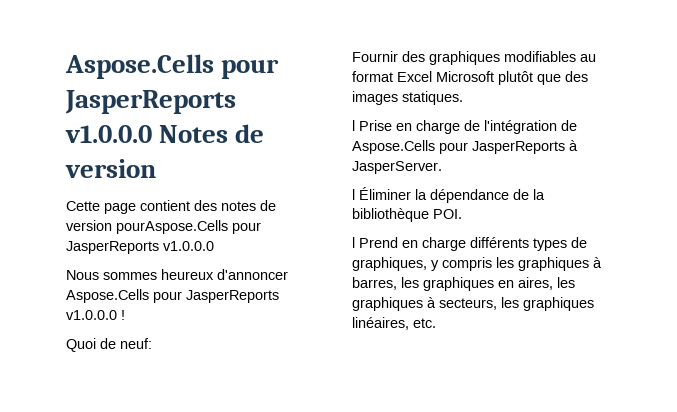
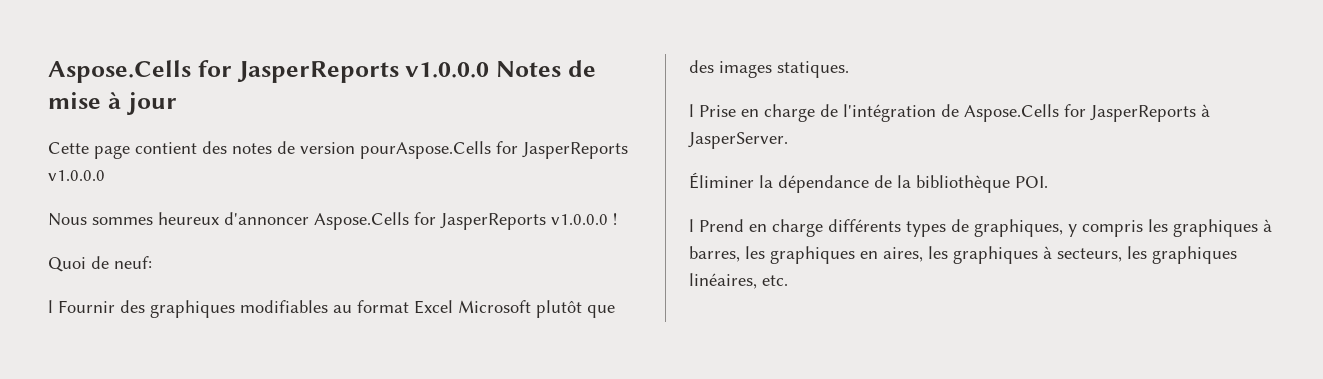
- Aspose.Cells pour JasperReports v1.0.0.0 Notes de version
+ Aspose.Cells for JasperReports v1.0.0.0 Notes de mise à jour
- Cette page contient des notes de version pourAspose.Cells pour JasperReports v1.0.0.0
+ Cette page contient des notes de version pourAspose.Cells for JasperReports v1.0.0.0
- Nous sommes heureux d'annoncer Aspose.Cells pour JasperReports v1.0.0.0 !
+ Nous sommes heureux d'annoncer Aspose.Cells for JasperReports v1.0.0.0 !
- Fournir des graphiques modifiables au format Excel Microsoft plutôt que des images statiques.
+ l Fournir des graphiques modifiables au format Excel Microsoft plutôt que des images statiques.
- l Prise en charge de l'intégration de Aspose.Cells pour JasperReports à JasperServer.
+ l Prise en charge de l'intégration de Aspose.Cells for JasperReports à JasperServer.
- l Éliminer la dépendance de la bibliothèque POI.
+ Éliminer la dépendance de la bibliothèque POI.

